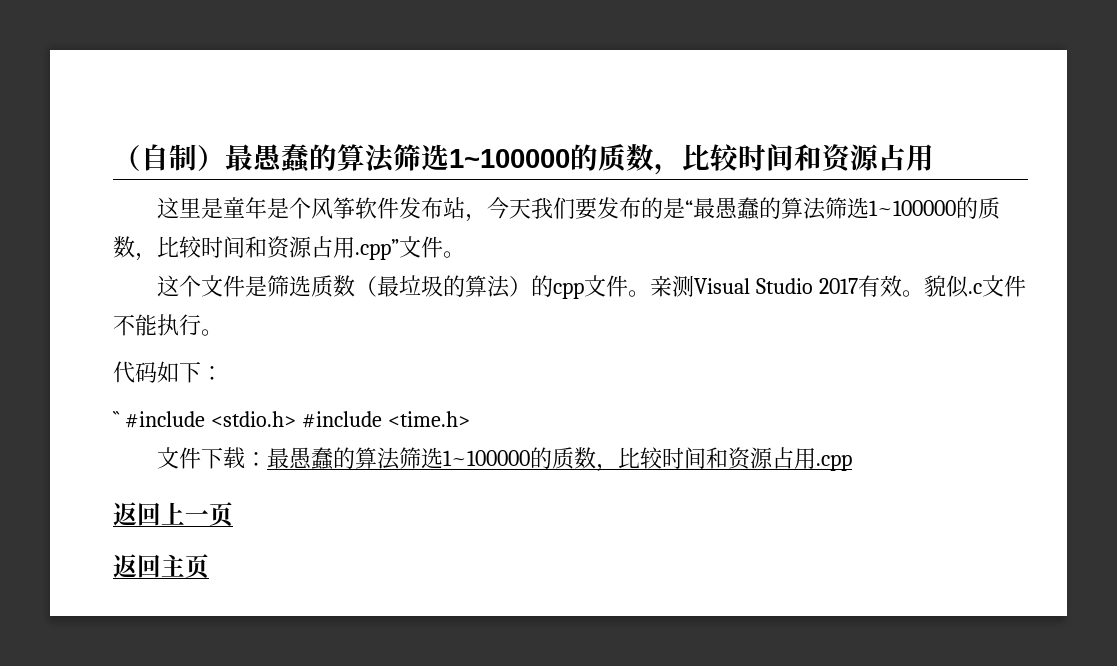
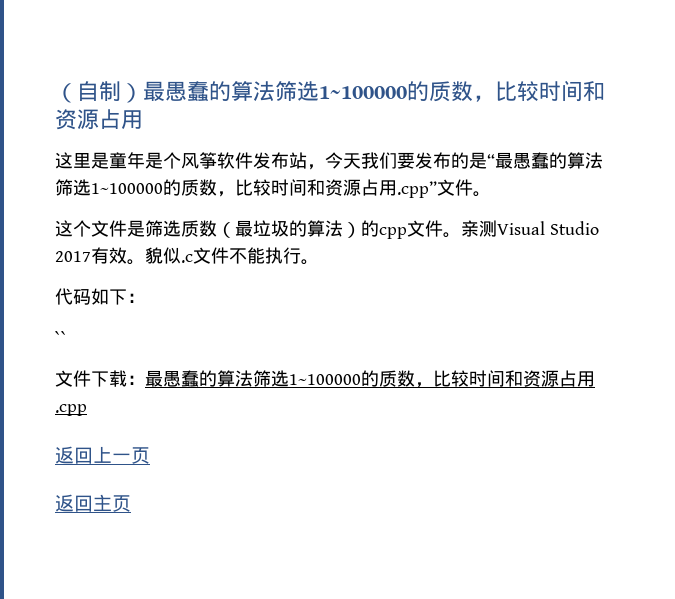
- `` #include <stdio.h> #include <time.h>
+ ``

